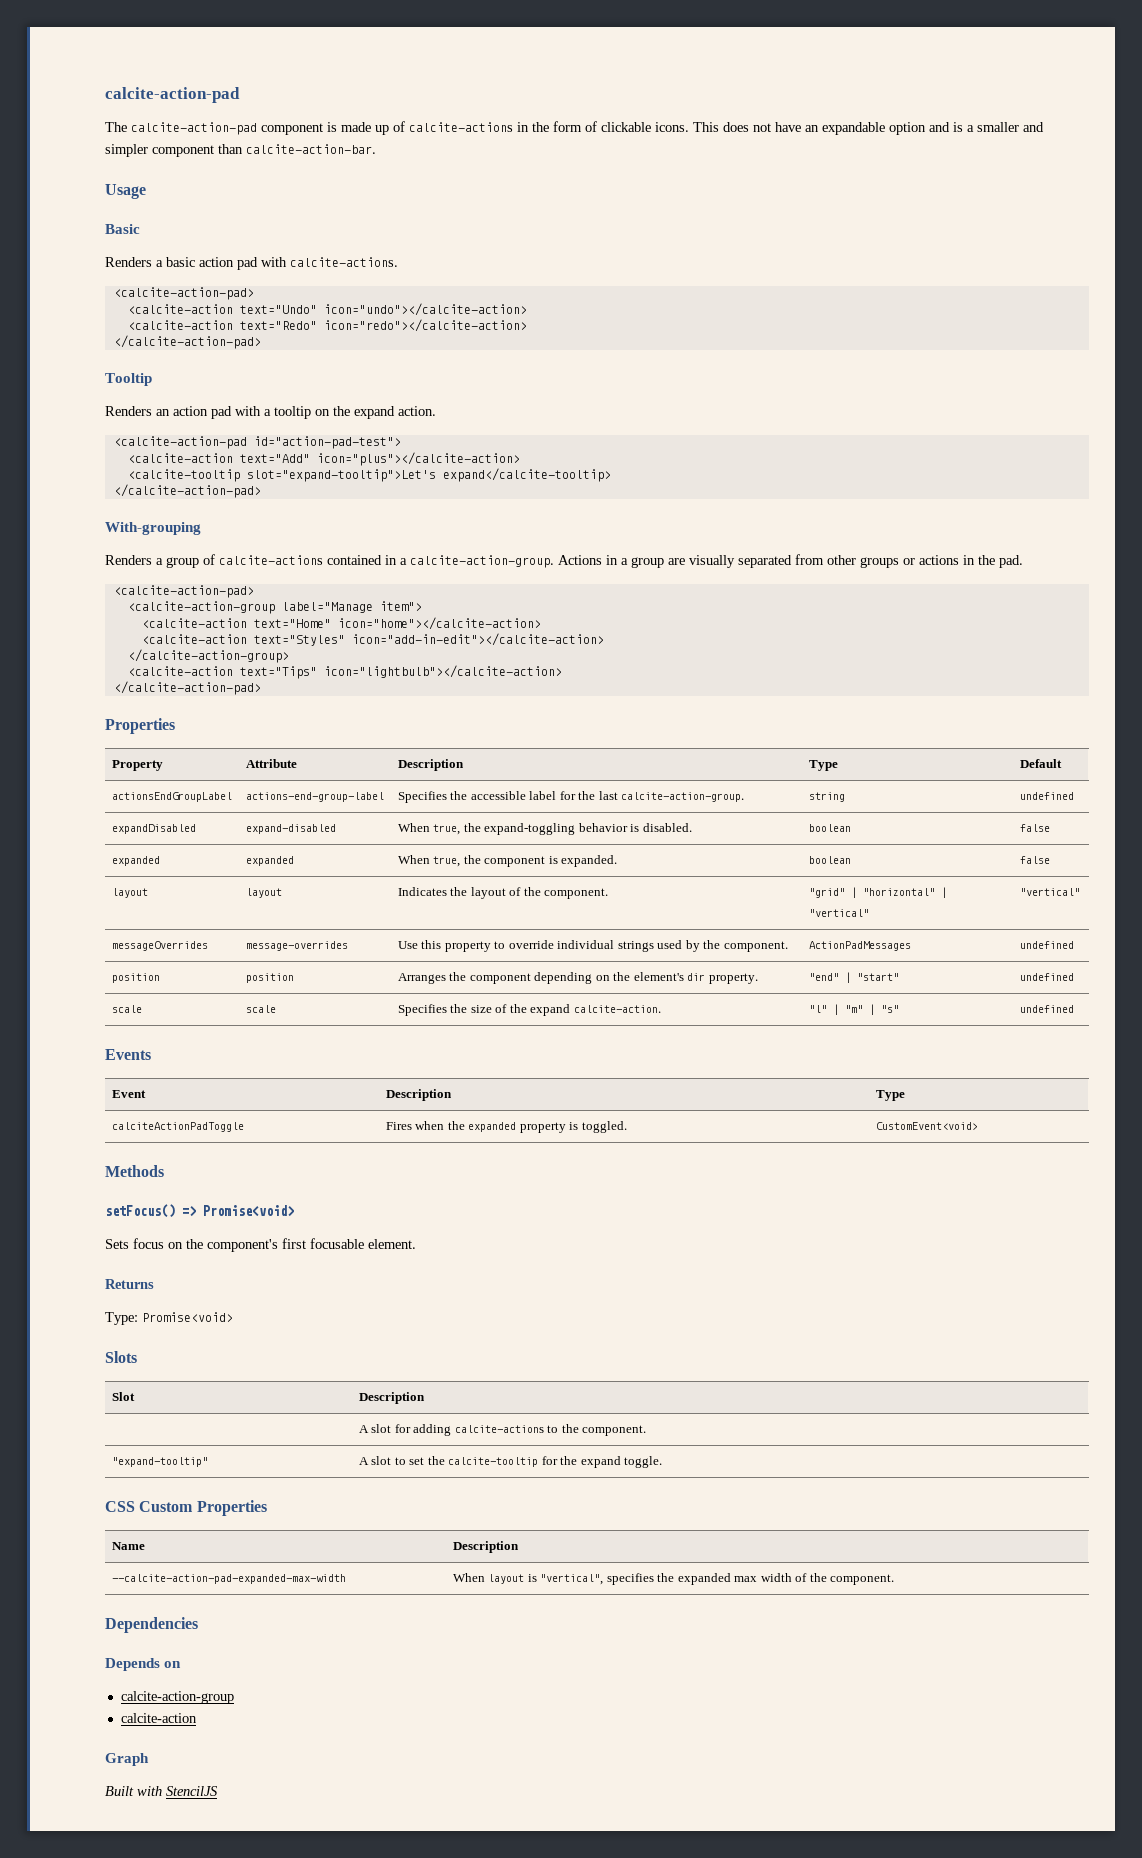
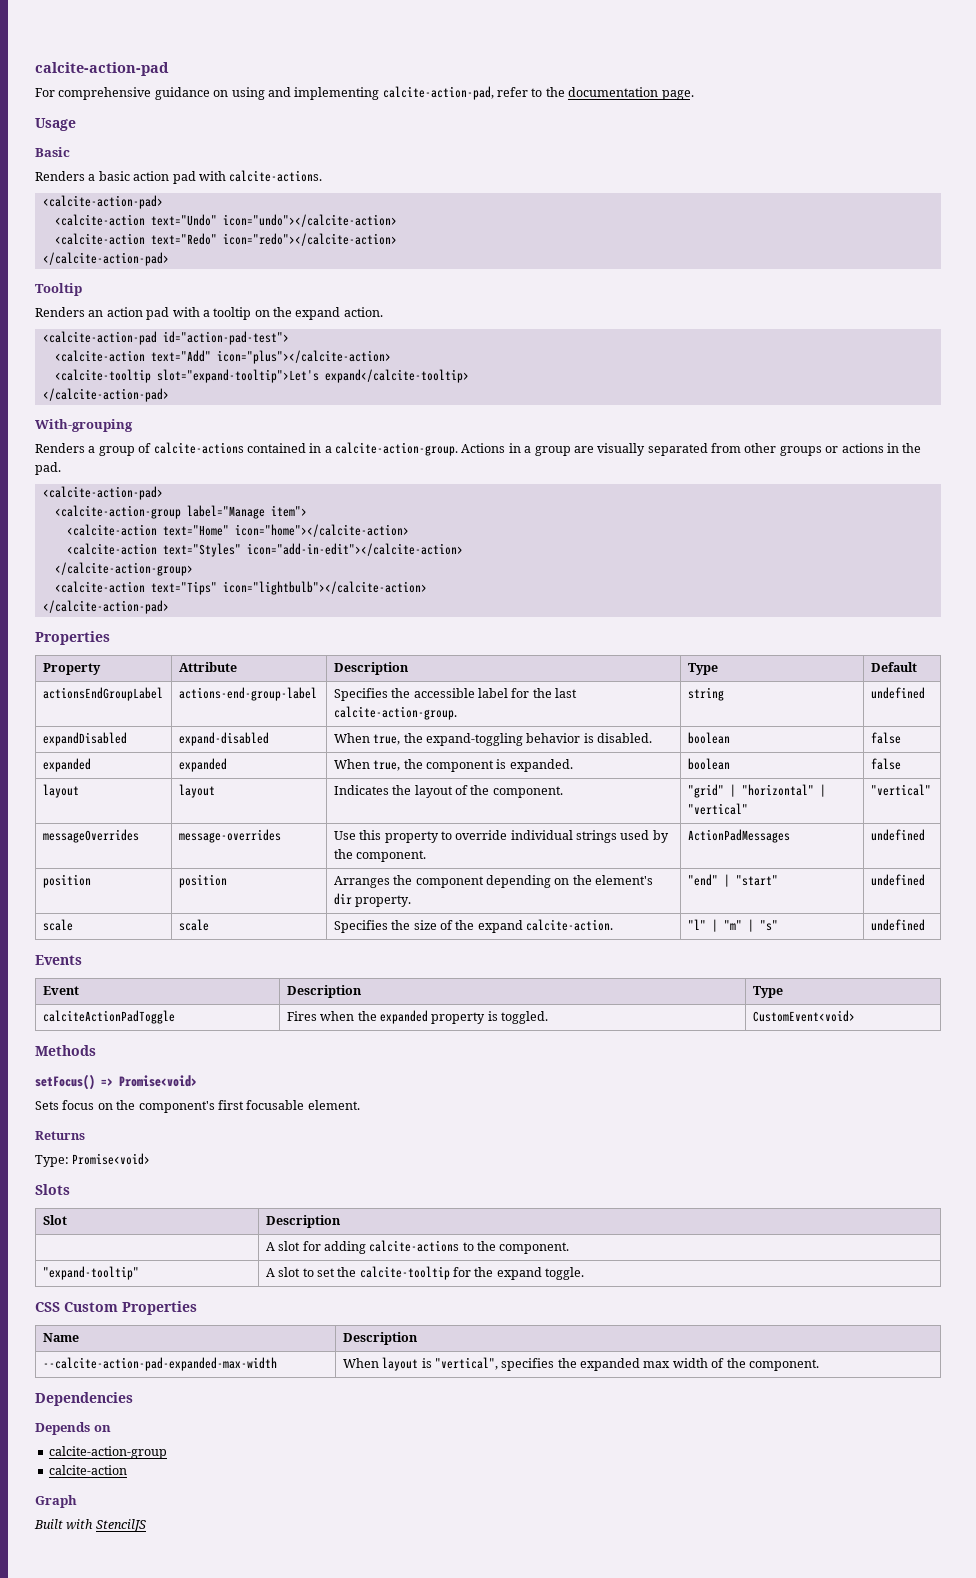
- The calcite-action-pad component is made up of calcite-actions in the form of clickable icons. This does not have an expandable option and is a smaller and simpler component than calcite-action-bar.
+ For comprehensive guidance on using and implementing calcite-action-pad, refer to the documentation page.

